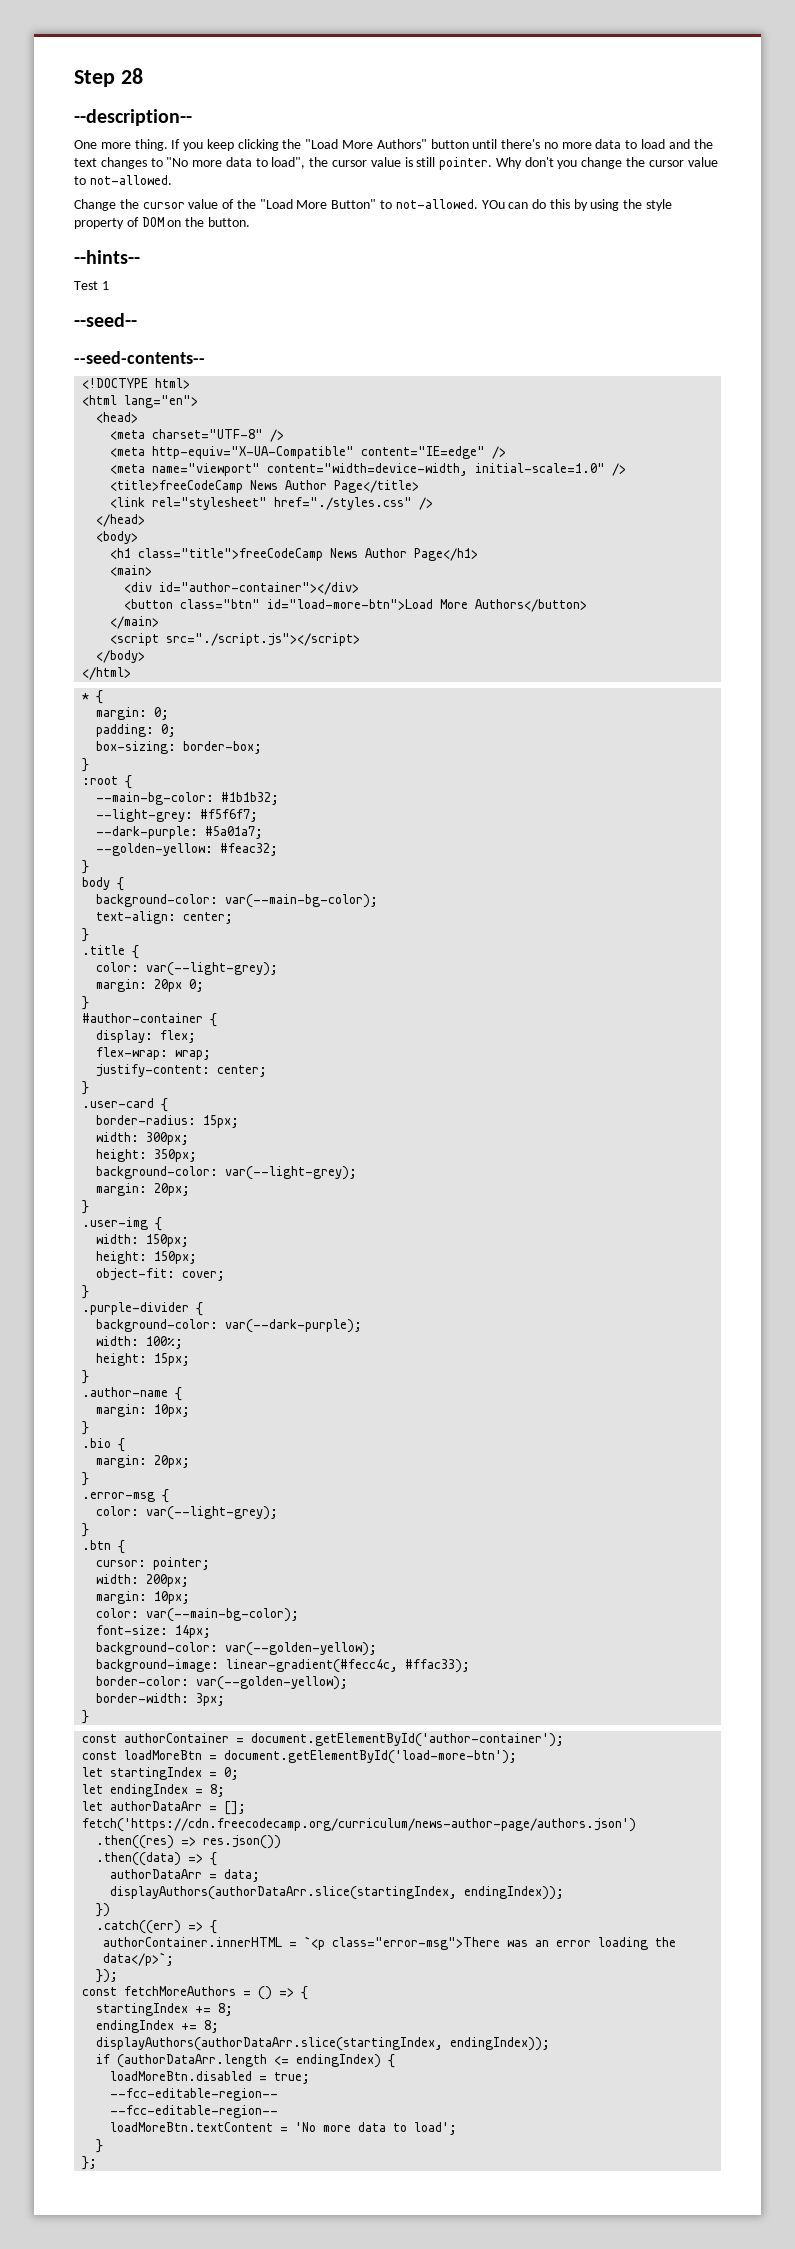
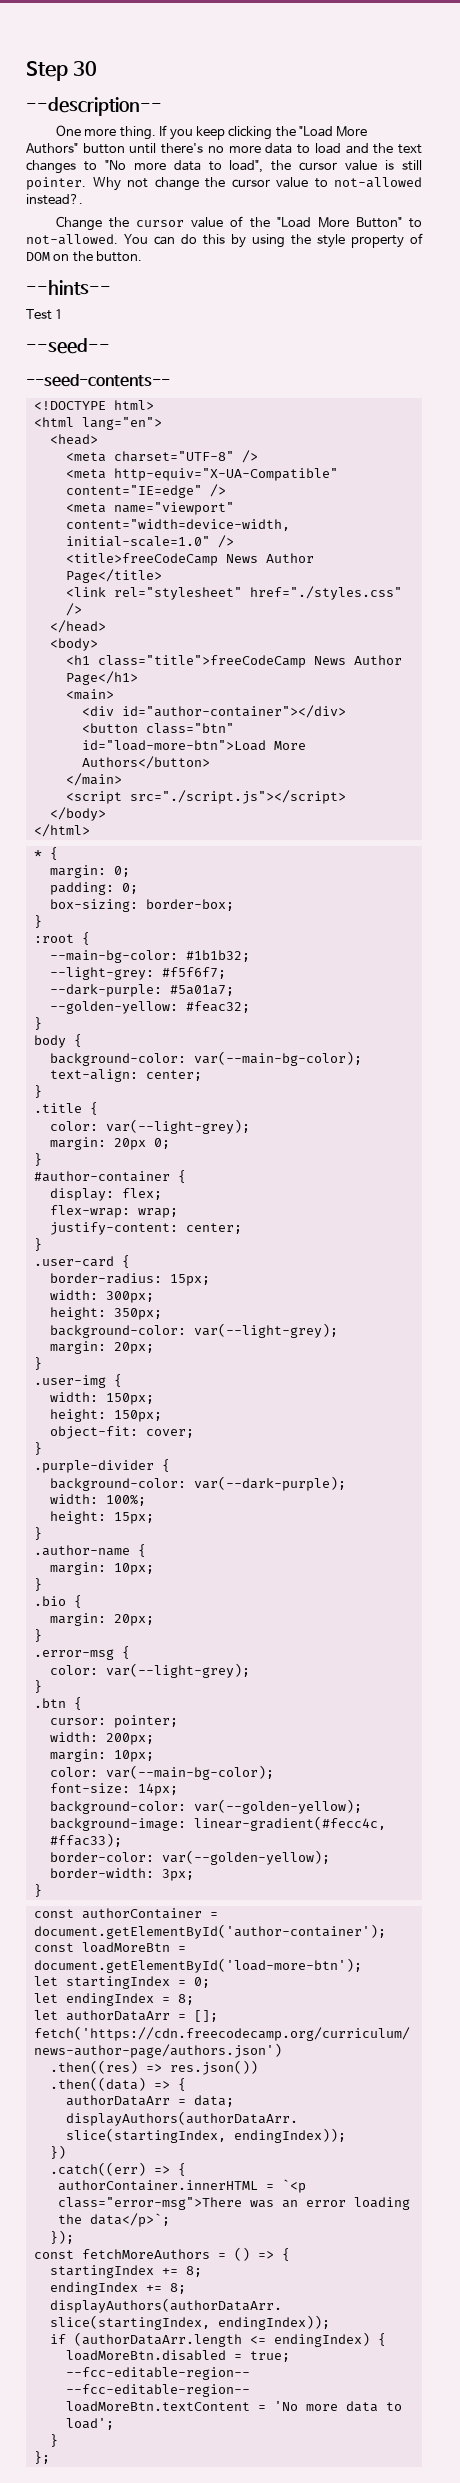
- Step 28
+ Step 30
- Why don't you change the cursor value to not-allowed.
+ Why not change the cursor value to not-allowed instead?.
- YOu can do this by using the style property of DOM on the button.
+ You can do this by using the style property of DOM on the button.

